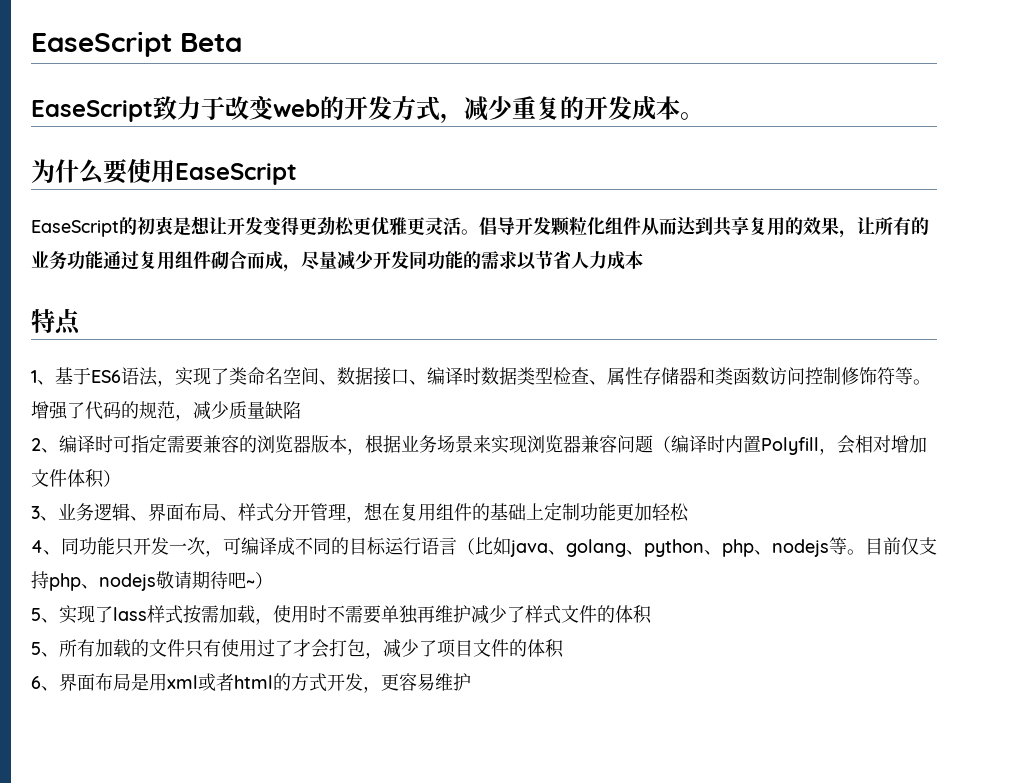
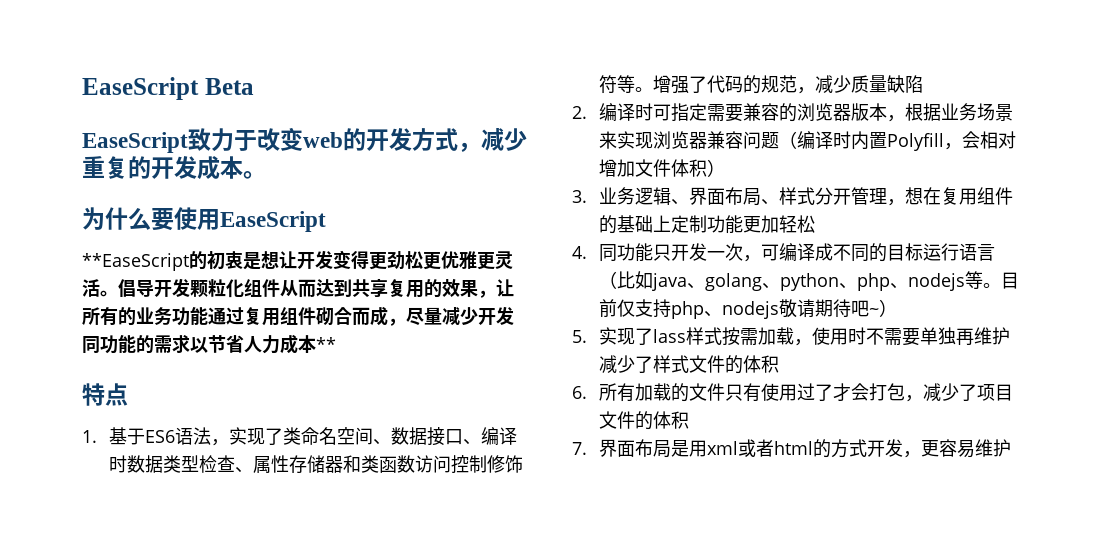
- EaseScript的初衷是想让开发变得更劲松更优雅更灵活。
+ **EaseScript的初衷是想让开发变得更劲松更优雅更灵活。
- 倡导开发颗粒化组件从而达到共享复用的效果，让所有的业务功能通过复用组件砌合而成，尽量减少开发同功能的需求以节省人力成本
+ 倡导开发颗粒化组件从而达到共享复用的效果，让所有的业务功能通过复用组件砌合而成，尽量减少开发同功能的需求以节省人力成本**
- 1、基于ES6语法，实现了类命名空间、数据接口、编译时数据类型检查、属性存储器和类函数访问控制修饰符等。
+ 1.基于ES6语法，实现了类命名空间、数据接口、编译时数据类型检查、属性存储器和类函数访问控制修饰符等。
- 2、编译时可指定需要兼容的浏览器版本，根据业务场景来实现浏览器兼容问题（编译时内置Polyfill，会相对增加文件体积）
+ 2.编译时可指定需要兼容的浏览器版本，根据业务场景来实现浏览器兼容问题（编译时内置Polyfill，会相对增加文件体积）
- 3、业务逻辑、界面布局、样式分开管理，想在复用组件的基础上定制功能更加轻松
+ 3.业务逻辑、界面布局、样式分开管理，想在复用组件的基础上定制功能更加轻松
- 4、同功能只开发一次，可编译成不同的目标运行语言（比如java、golang、python、php、nodejs等。
+ 4.同功能只开发一次，可编译成不同的目标运行语言（比如java、golang、python、php、nodejs等。
- 5、实现了lass样式按需加载，使用时不需要单独再维护减少了样式文件的体积
+ 5.实现了lass样式按需加载，使用时不需要单独再维护减少了样式文件的体积
- 5、所有加载的文件只有使用过了才会打包，减少了项目文件的体积
+ 6.所有加载的文件只有使用过了才会打包，减少了项目文件的体积
- 6、界面布局是用xml或者html的方式开发，更容易维护
+ 7.界面布局是用xml或者html的方式开发，更容易维护

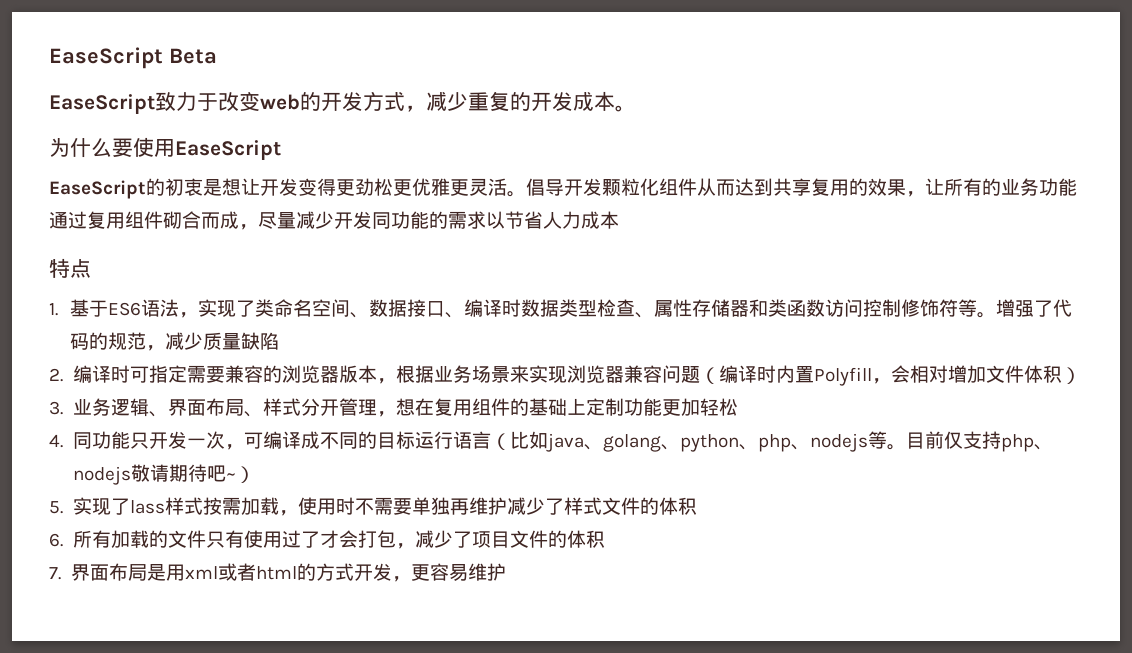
- **EaseScript的初衷是想让开发变得更劲松更优雅更灵活。
+ EaseScript的初衷是想让开发变得更劲松更优雅更灵活。
- 倡导开发颗粒化组件从而达到共享复用的效果，让所有的业务功能通过复用组件砌合而成，尽量减少开发同功能的需求以节省人力成本**
+ 倡导开发颗粒化组件从而达到共享复用的效果，让所有的业务功能通过复用组件砌合而成，尽量减少开发同功能的需求以节省人力成本

